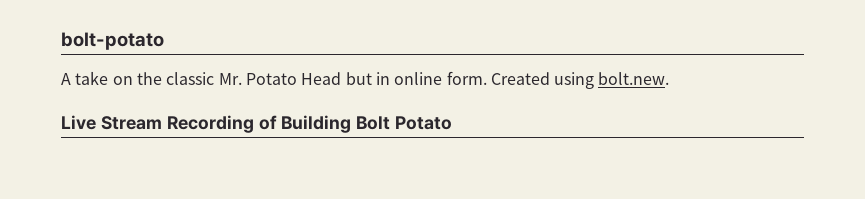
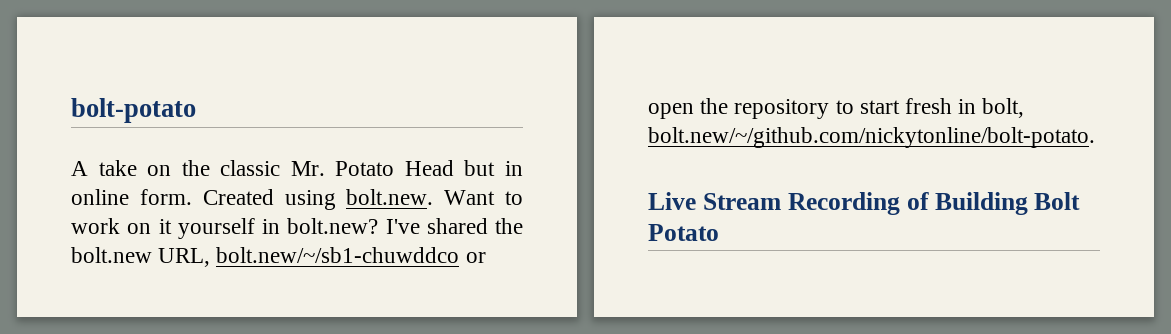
- Created using bolt.new.
+ Created using bolt.new. Want to work on it yourself in bolt.new? I've shared the bolt.new URL, bolt.new/~/sb1-chuwddco or open the repository to start fresh in bolt, bolt.new/~/github.com/nickytonline/bolt-potato.

